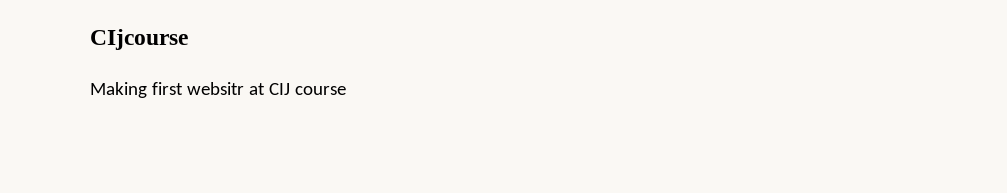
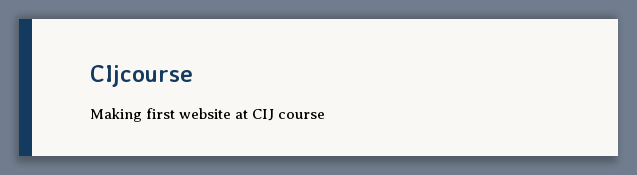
- Making first websitr at CIJ course
+ Making first website at CIJ course

